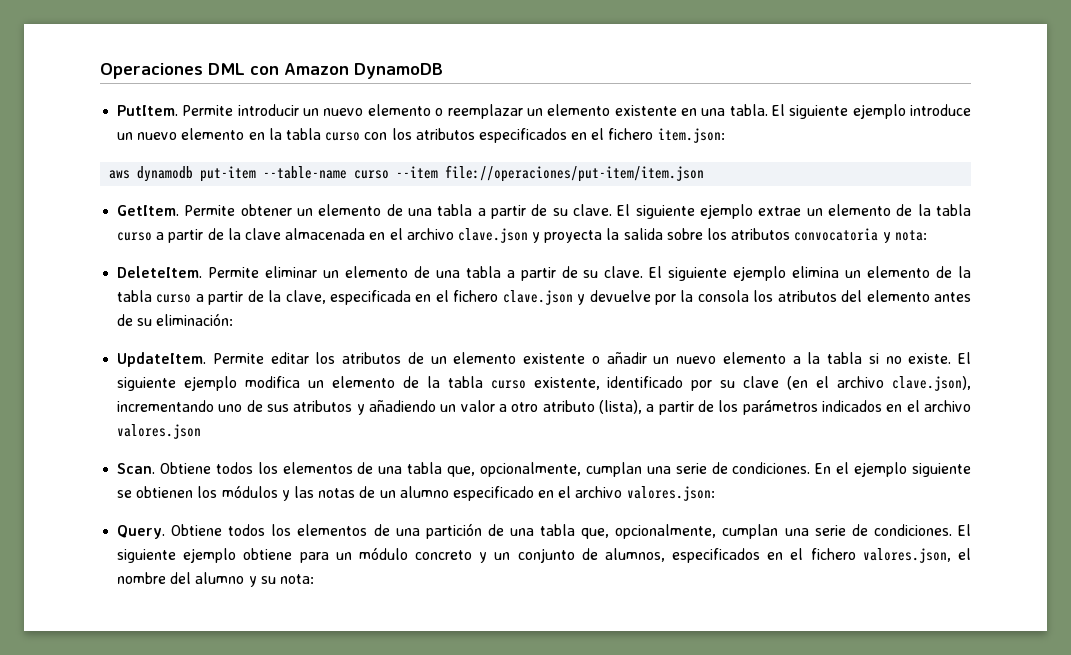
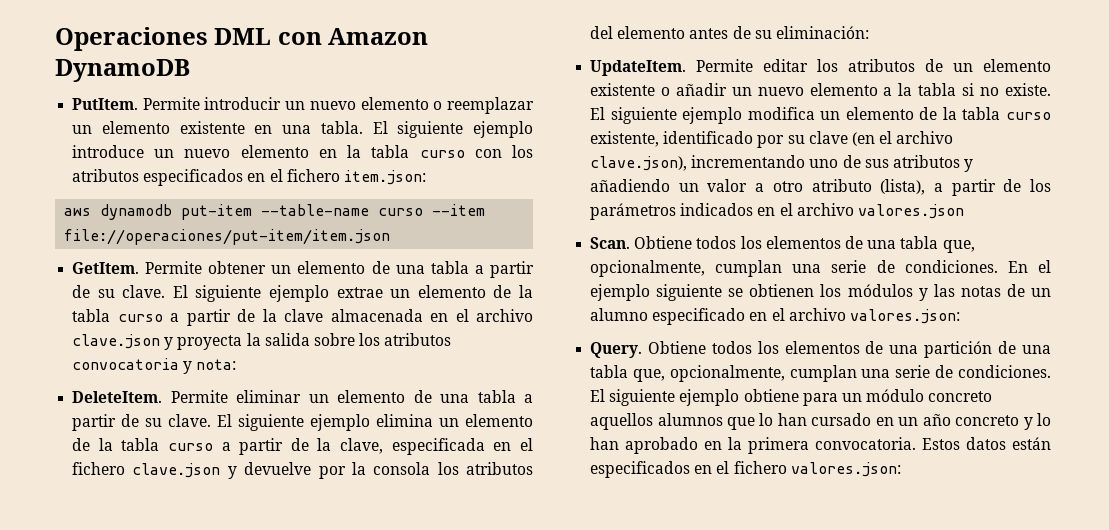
- El siguiente ejemplo obtiene para un módulo concreto y un conjunto de alumnos, especificados en el fichero valores.json, el nombre del alumno y su nota:
+ El siguiente ejemplo obtiene para un módulo concreto aquellos alumnos que lo han cursado en un año concreto y lo han aprobado en la primera convocatoria. Estos datos están especificados en el fichero valores.json:

